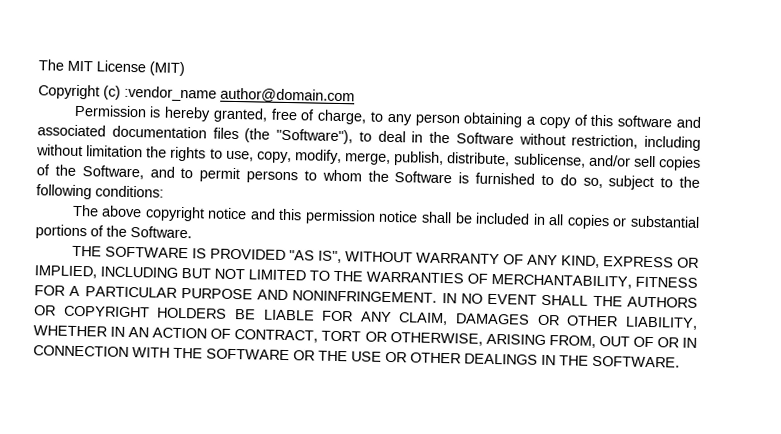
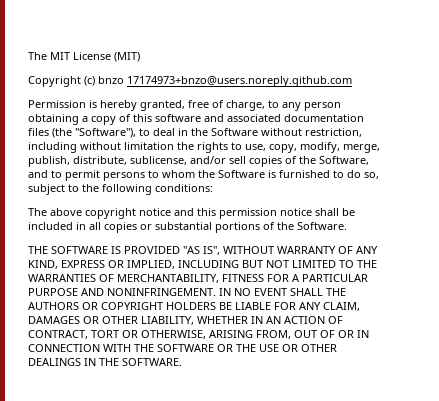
- Copyright (c) :vendor_name author@domain.com
+ Copyright (c) bnzo 17174973+bnzo@users.noreply.github.com

